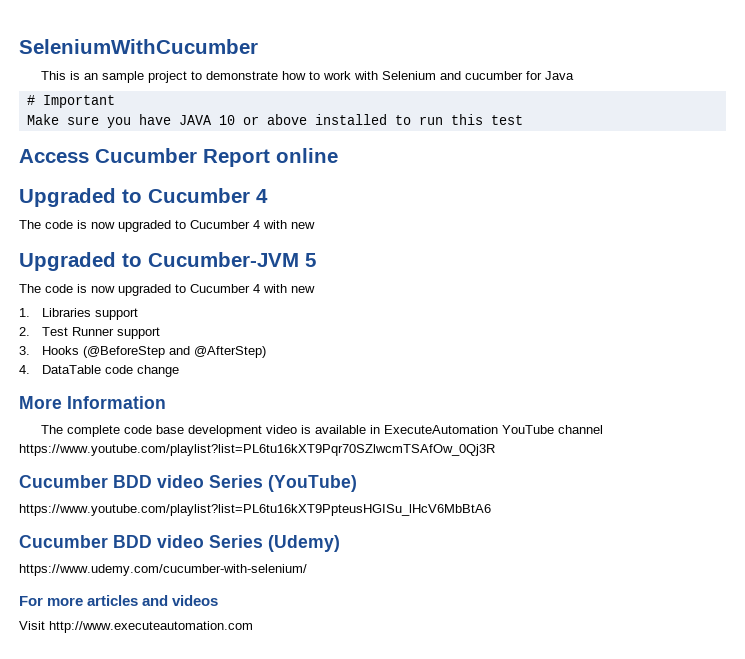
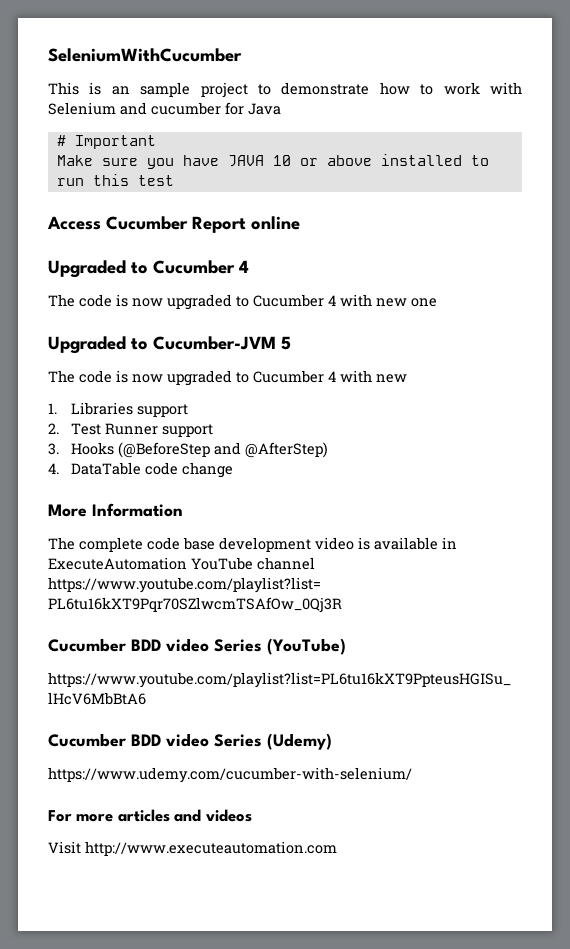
  Upgraded to Cucumber 4
- The code is now upgraded to Cucumber 4 with new
+ The code is now upgraded to Cucumber 4 with new one

